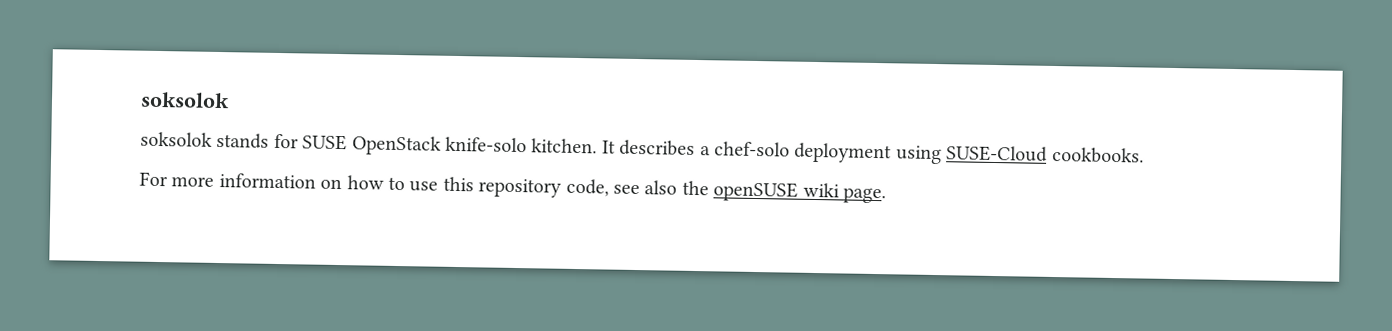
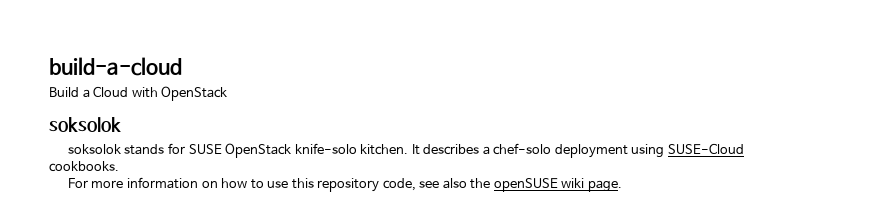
+ build-a-cloud
+ Build a Cloud with OpenStack

